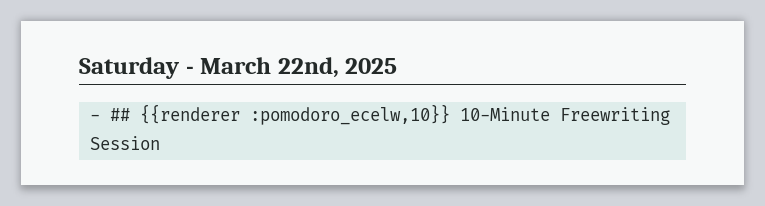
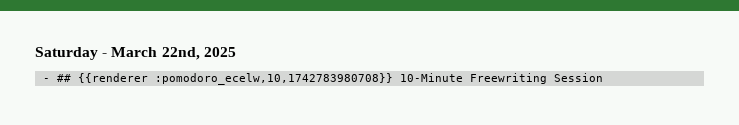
- - ## {{renderer :pomodoro_ecelw,10}} 10-Minute Freewriting Session
+ - ## {{renderer :pomodoro_ecelw,10,1742783980708}} 10-Minute Freewriting Session

